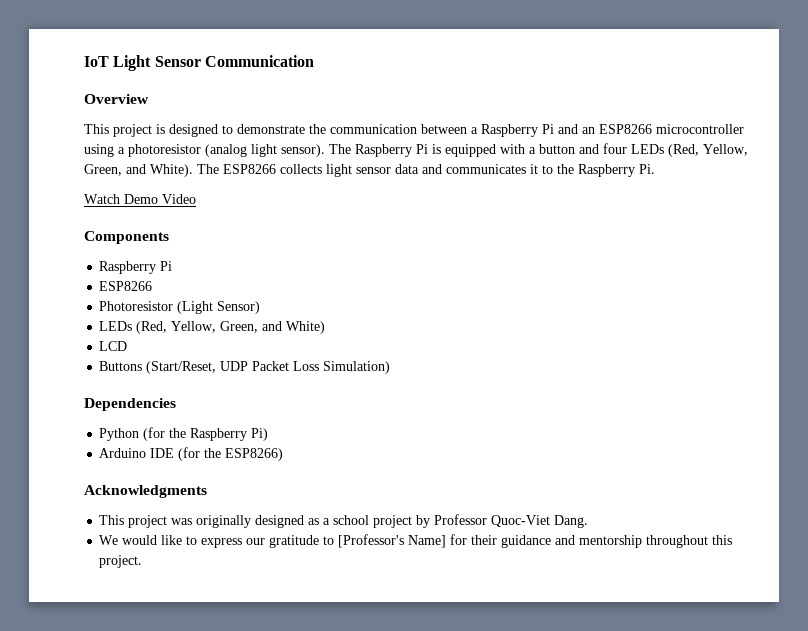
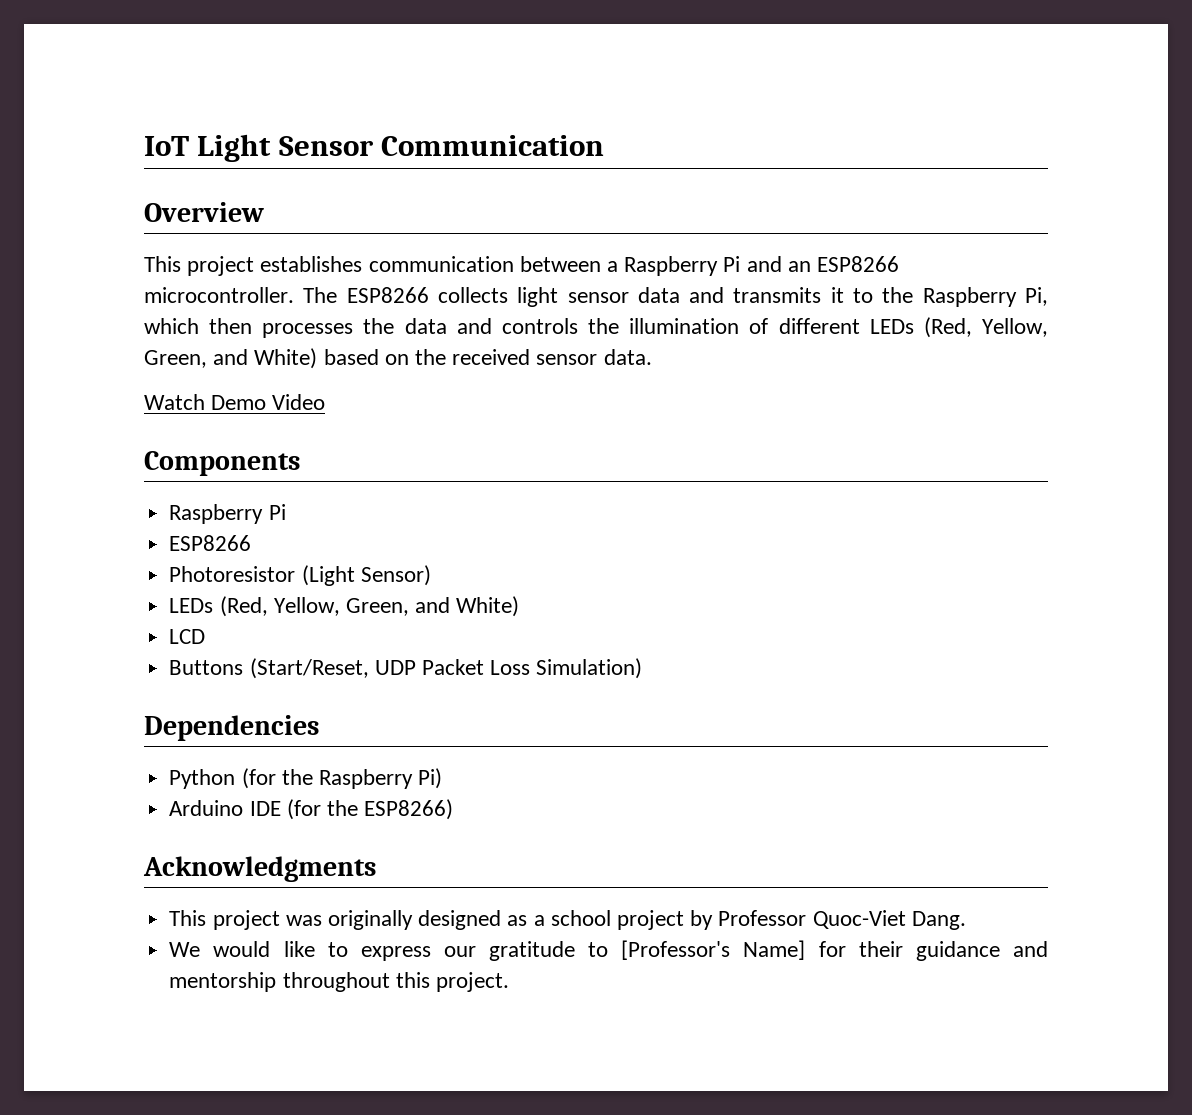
- This project is designed to demonstrate the communication between a Raspberry Pi and an ESP8266 microcontroller using a photoresistor (analog light sensor). The Raspberry Pi is equipped with a button and four LEDs (Red, Yellow, Green, and White).
+ This project establishes communication between a Raspberry Pi and an ESP8266 microcontroller.
- The ESP8266 collects light sensor data and communicates it to the Raspberry Pi.
+ The ESP8266 collects light sensor data and transmits it to the Raspberry Pi, which then processes the data and controls the illumination of different LEDs (Red, Yellow, Green, and White) based on the received sensor data.

